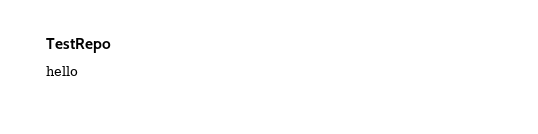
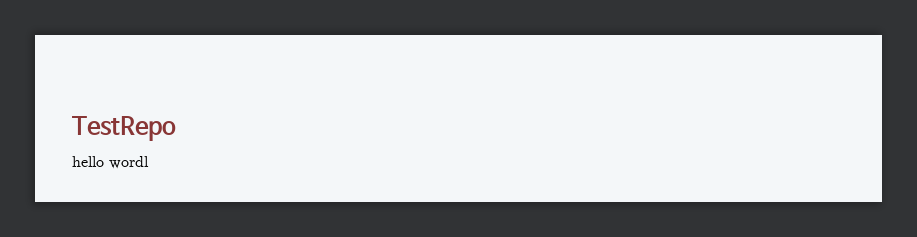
- hello
+ hello wordl

